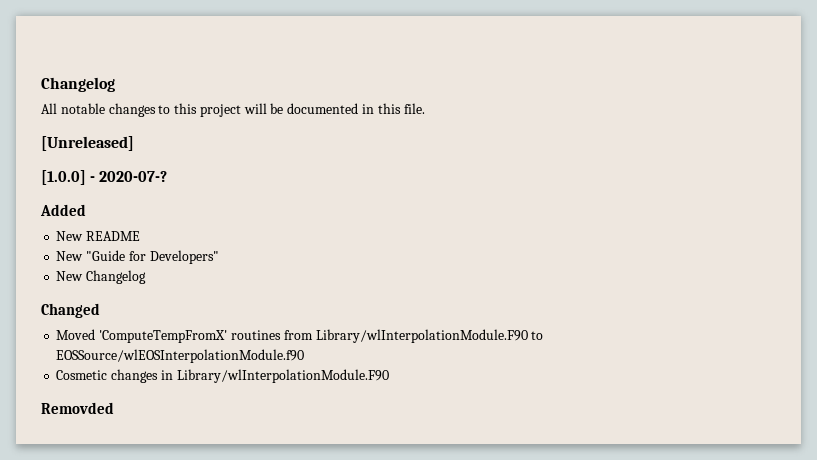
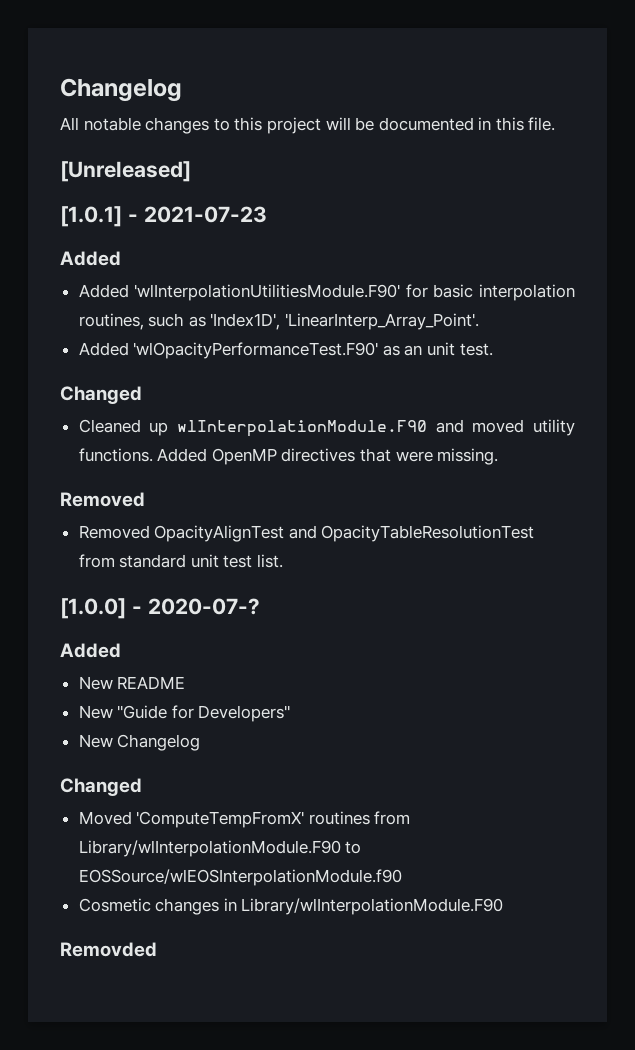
+ [1.0.1] - 2021-07-23
+ Added
+ Added 'wlInterpolationUtilitiesModule.F90' for basic interpolation routines, such as 'Index1D', 'LinearInterp_Array_Point'.
+ Added 'wlOpacityPerformanceTest.F90' as an unit test.
+ Changed
+ Cleaned up wlInterpolationModule.F90 and moved utility functions. Added OpenMP directives that were missing.
+ Removed
+ Removed OpacityAlignTest and OpacityTableResolutionTest from standard unit test list.

